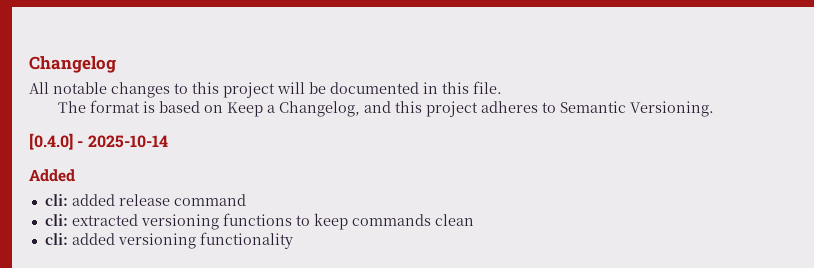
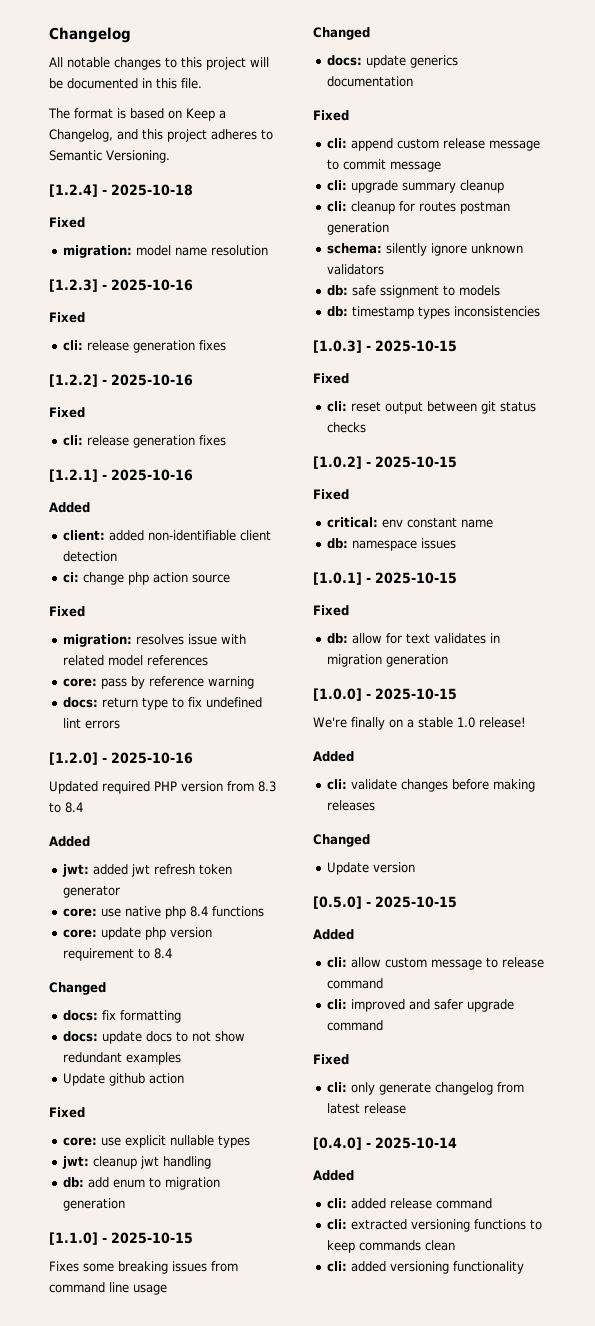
+ [1.2.4] - 2025-10-18
+ Fixed
+ migration: model name resolution
+ [1.2.3] - 2025-10-16
+ Fixed
+ cli: release generation fixes
+ [1.2.2] - 2025-10-16
+ Fixed
+ cli: release generation fixes
+ [1.2.1] - 2025-10-16
+ Added
+ client: added non-identifiable client detection
+ ci: change php action source
+ Fixed
+ migration: resolves issue with related model references
+ core: pass by reference warning
+ docs: return type to fix undefined lint errors
+ [1.2.0] - 2025-10-16
+ Updated required PHP version from 8.3 to 8.4
+ Added
+ jwt: added jwt refresh token generator
+ core: use native php 8.4 functions
+ core: update php version requirement to 8.4
+ Changed
+ docs: fix formatting
+ docs: update docs to not show redundant examples
+ Update github action
+ Fixed
+ core: use explicit nullable types
+ jwt: cleanup jwt handling
+ db: add enum to migration generation
+ [1.1.0] - 2025-10-15
+ Fixes some breaking issues from command line usage
+ Changed
+ docs: update generics documentation
+ Fixed
+ cli: append custom release message to commit message
+ cli: upgrade summary cleanup
+ cli: cleanup for routes postman generation
+ schema: silently ignore unknown validators
+ db: safe ssignment to models
+ db: timestamp types inconsistencies
+ [1.0.3] - 2025-10-15
+ Fixed
+ cli: reset output between git status checks
+ [1.0.2] - 2025-10-15
+ Fixed
+ critical: env constant name
+ db: namespace issues
+ [1.0.1] - 2025-10-15
+ Fixed
+ db: allow for text validates in migration generation
+ [1.0.0] - 2025-10-15
+ We're finally on a stable 1.0 release!
+ Added
+ cli: validate changes before making releases
+ Changed
+ Update version
+ [0.5.0] - 2025-10-15
+ Added
+ cli: allow custom message to release command
+ cli: improved and safer upgrade command
+ Fixed
+ cli: only generate changelog from latest release

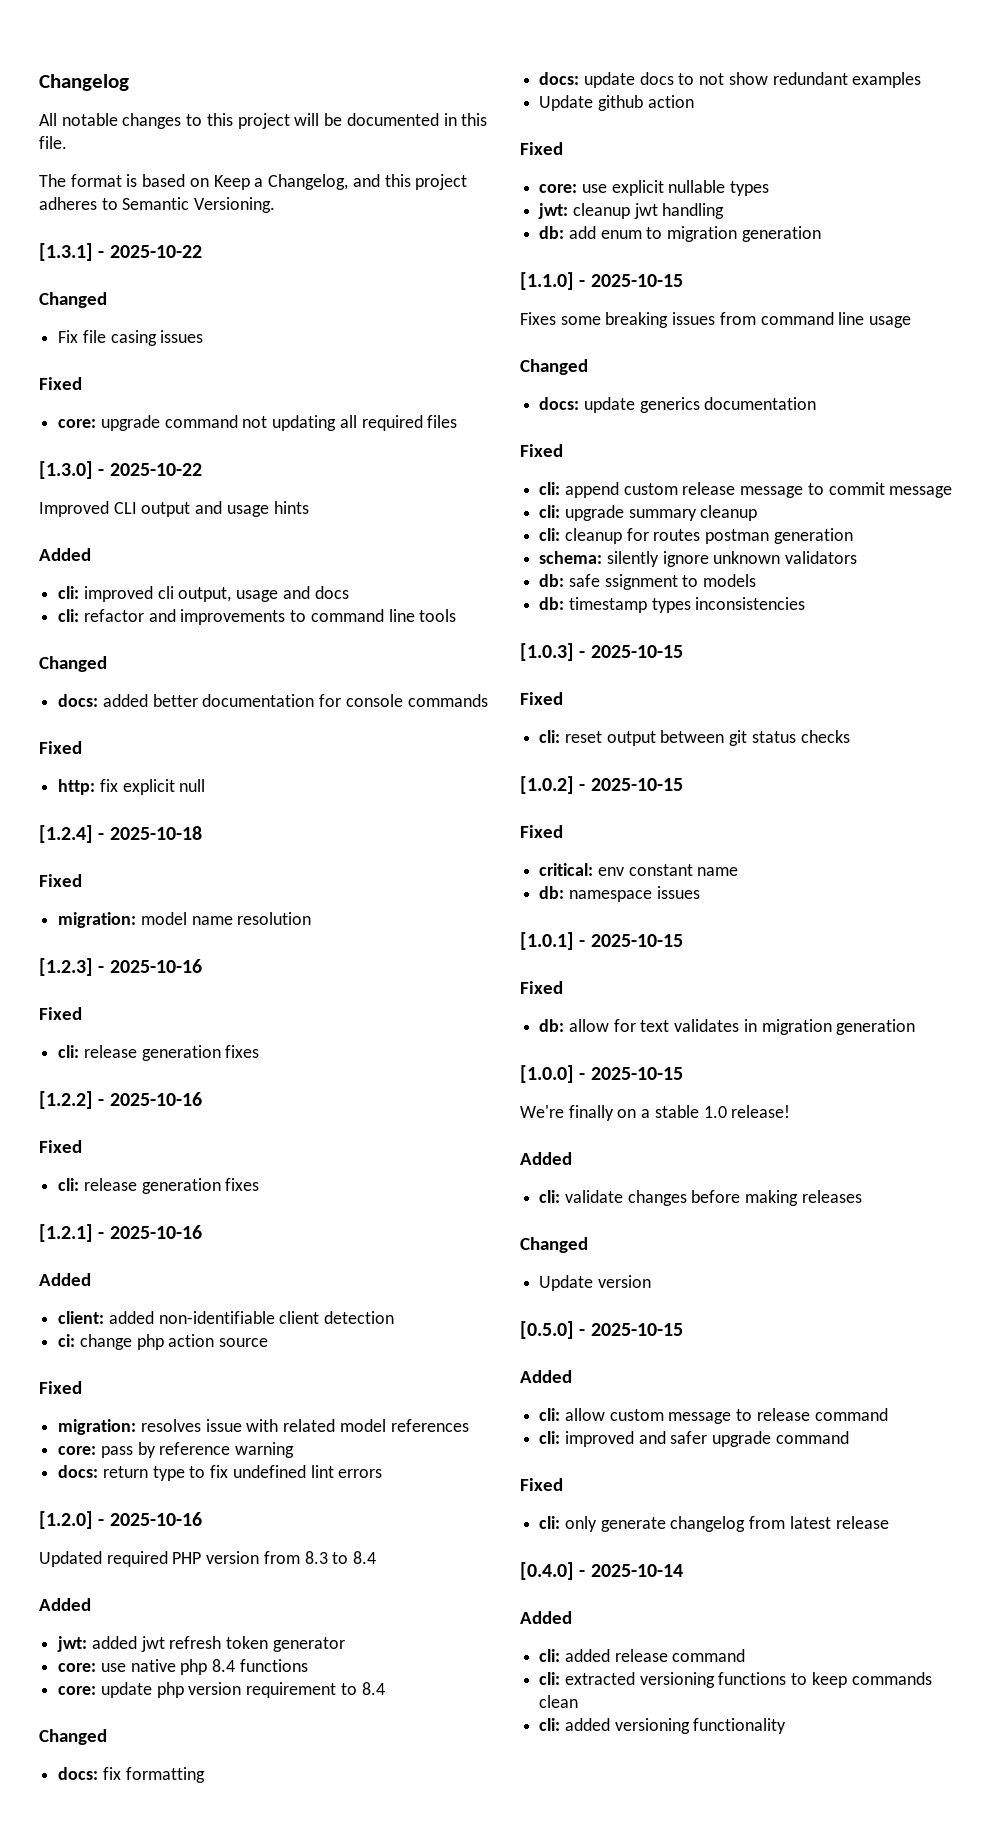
+ [1.3.1] - 2025-10-22
+ Changed
+ Fix file casing issues
+ Fixed
+ core: upgrade command not updating all required files
+ [1.3.0] - 2025-10-22
+ Improved CLI output and usage hints
+ Added
+ cli: improved cli output, usage and docs
+ cli: refactor and improvements to command line tools
+ Changed
+ docs: added better documentation for console commands
+ Fixed
+ http: fix explicit null

